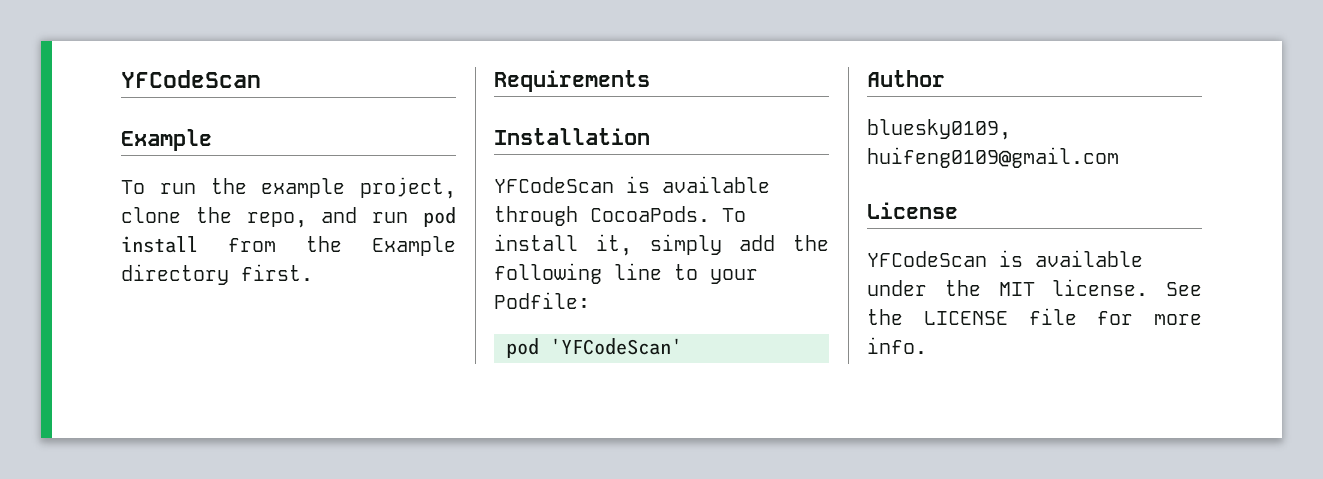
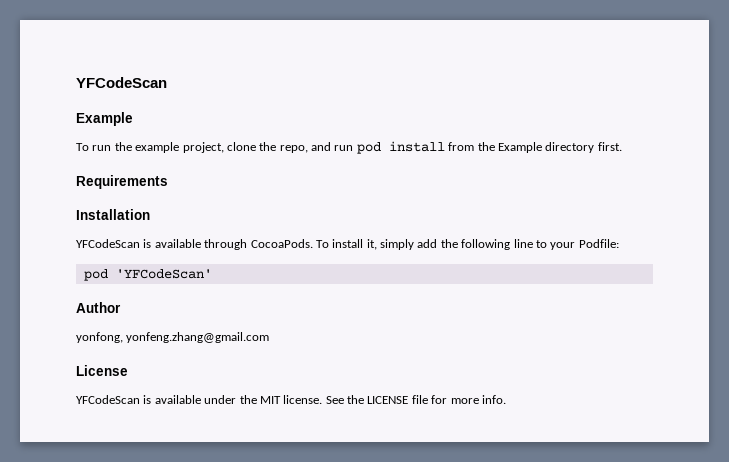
- bluesky0109, huifeng0109@gmail.com
+ yonfong, yonfeng.zhang@gmail.com

